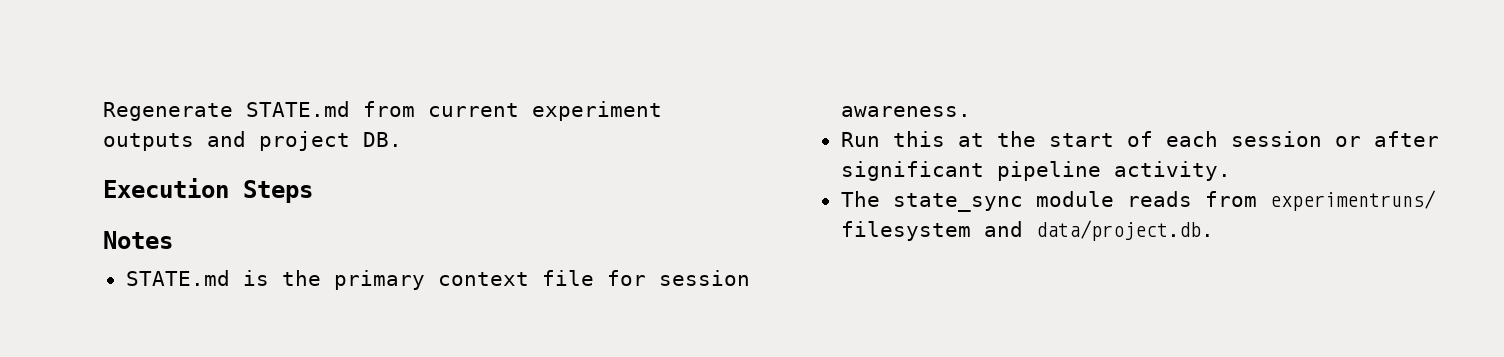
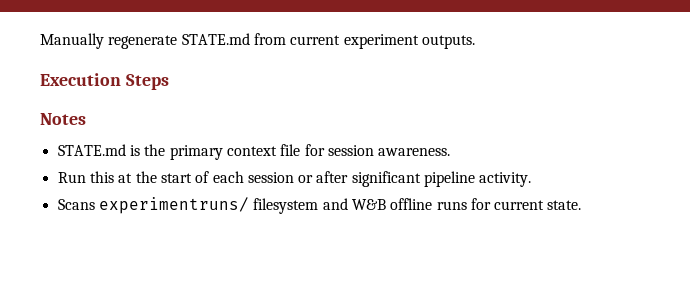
- Regenerate STATE.md from current experiment outputs and project DB.
+ Manually regenerate STATE.md from current experiment outputs.
- The state_sync module reads from experimentruns/ filesystem and data/project.db.
+ Scans experimentruns/ filesystem and W&B offline runs for current state.

